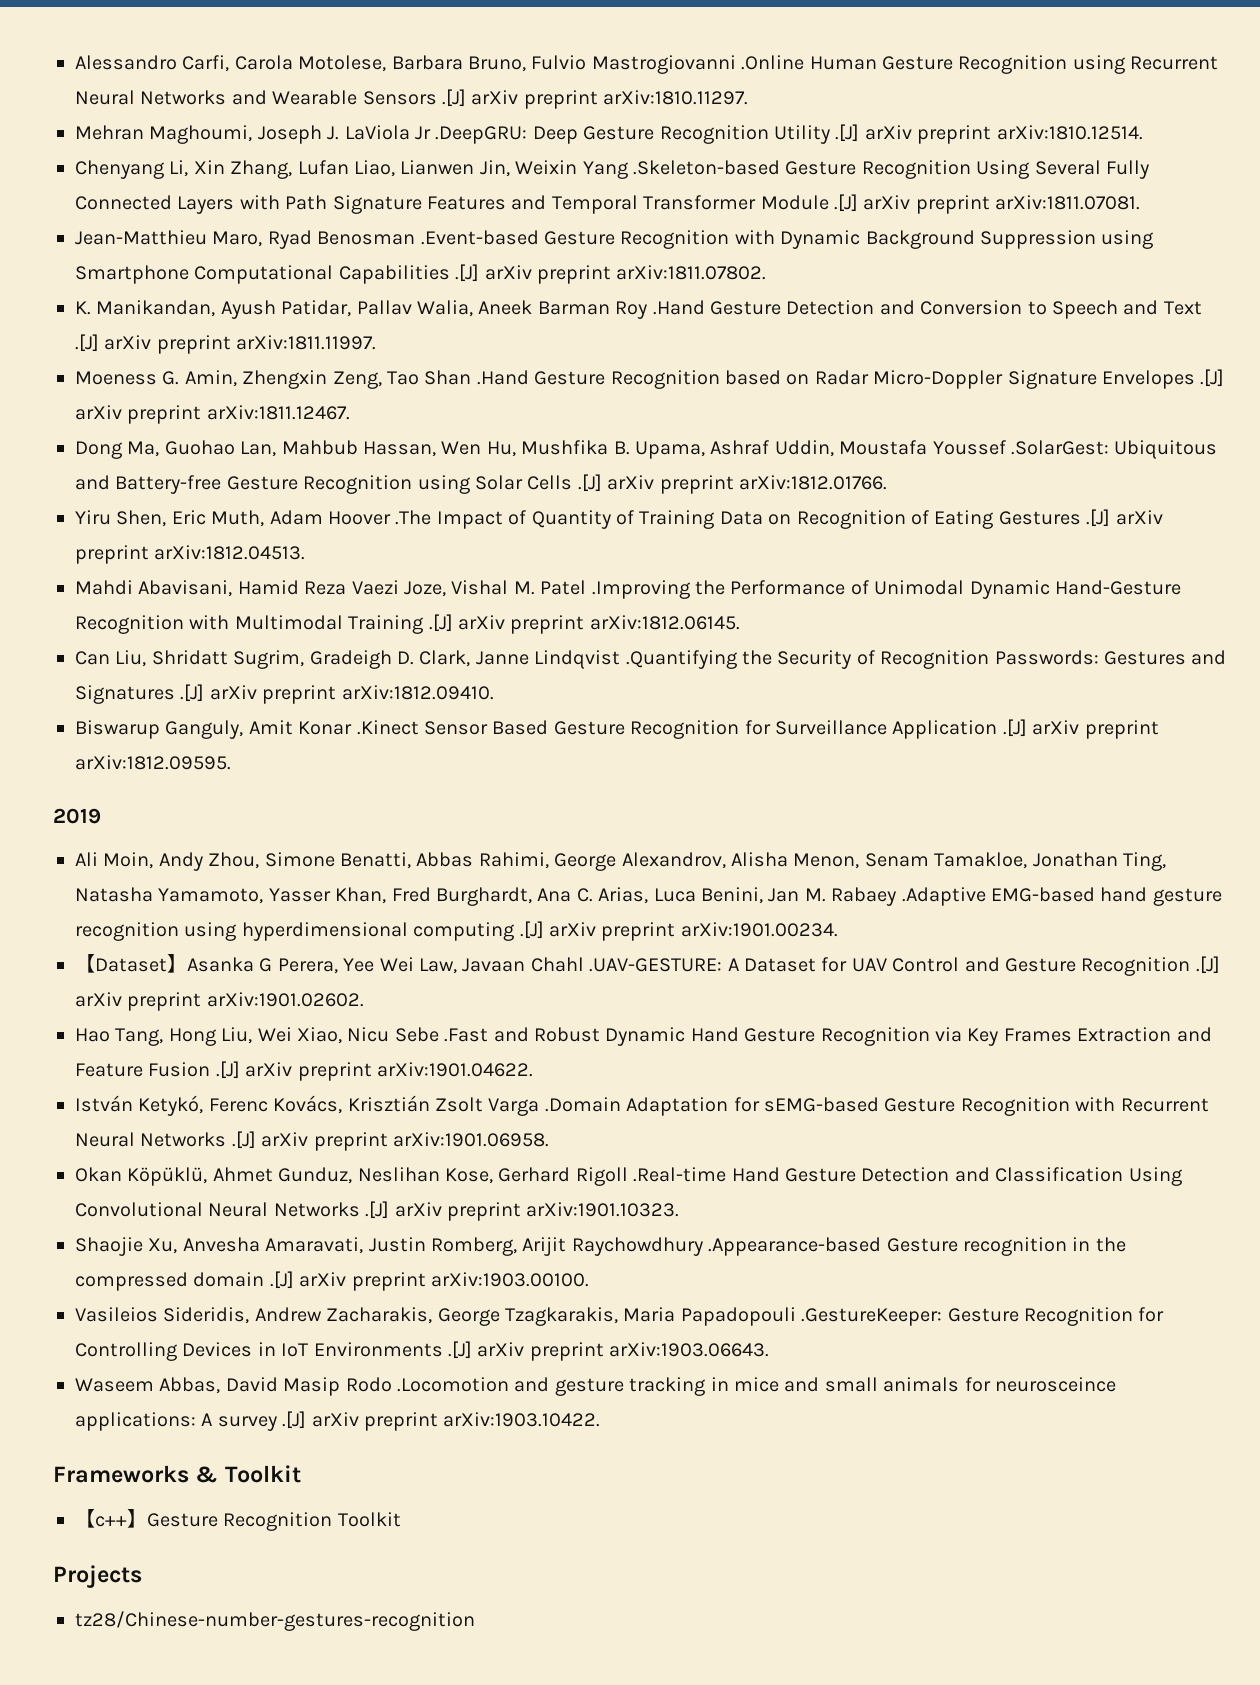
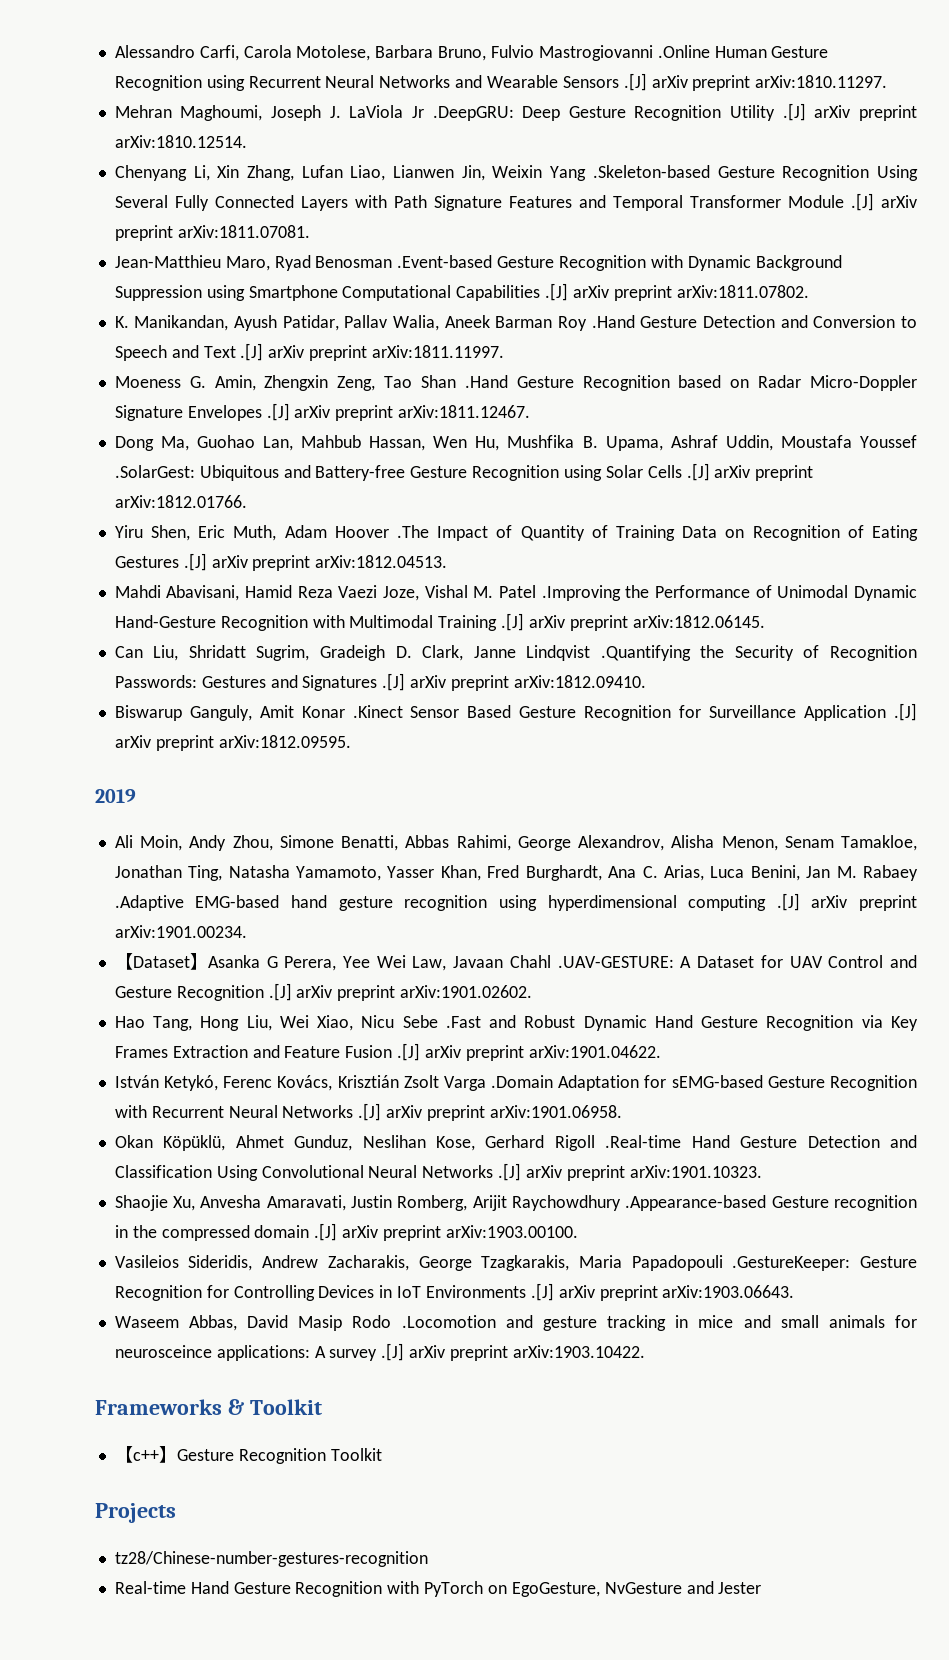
+ Real-time Hand Gesture Recognition with PyTorch on EgoGesture, NvGesture and Jester

